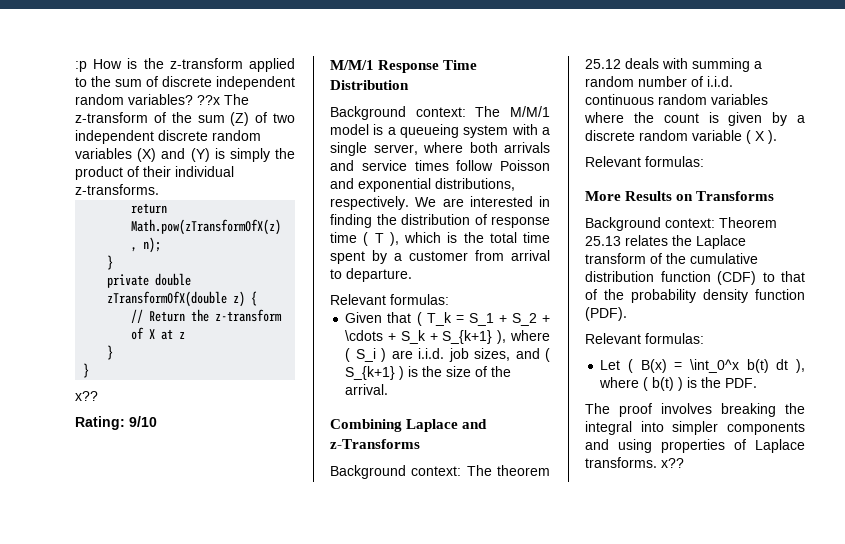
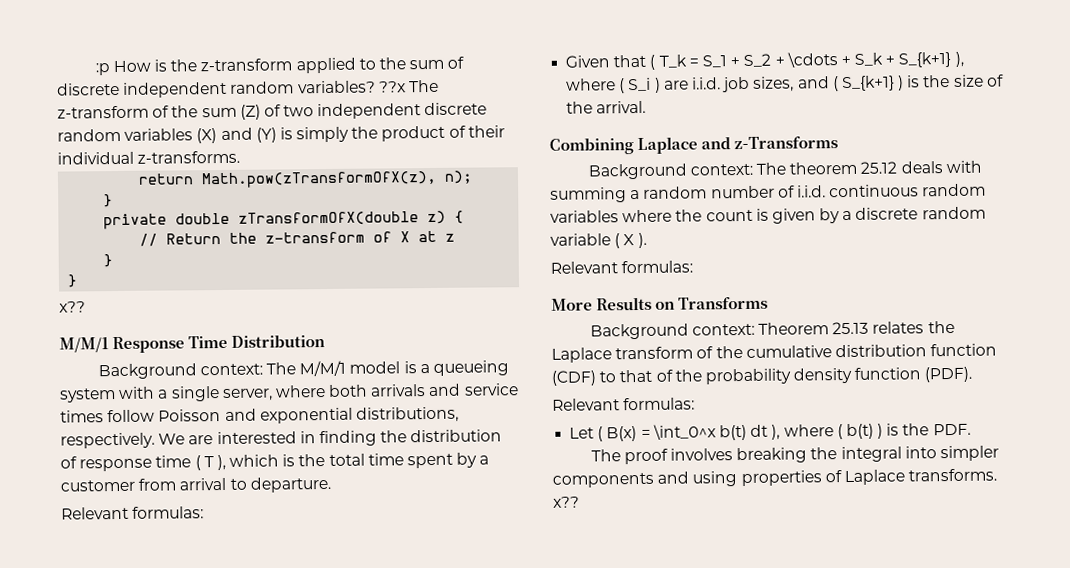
- Rating: 9/10

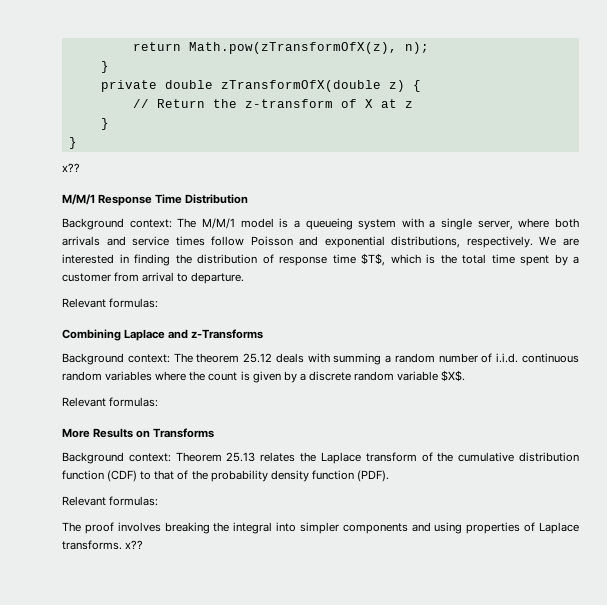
- :p How is the z-transform applied to the sum of discrete independent random variables? ??x The z-transform of the sum (Z) of two independent discrete random variables (X) and (Y) is simply the product of their individual z-transforms.
- We are interested in finding the distribution of response time ( T ), which is the total time spent by a customer from arrival to departure.
+ We are interested in finding the distribution of response time $T$, which is the total time spent by a customer from arrival to departure.
- Given that ( T_k = S_1 + S_2 + \cdots + S_k + S_{k+1} ), where ( S_i ) are i.i.d. job sizes, and ( S_{k+1} ) is the size of the arrival.
- Background context: The theorem 25.12 deals with summing a random number of i.i.d. continuous random variables where the count is given by a discrete random variable ( X ).
+ Background context: The theorem 25.12 deals with summing a random number of i.i.d. continuous random variables where the count is given by a discrete random variable $X$.
- Let ( B(x) = \int_0^x b(t) dt ), where ( b(t) ) is the PDF.

